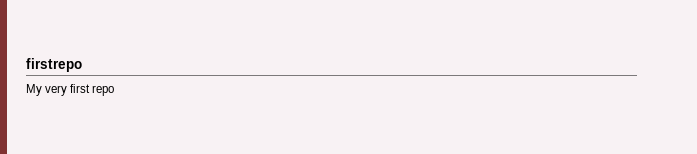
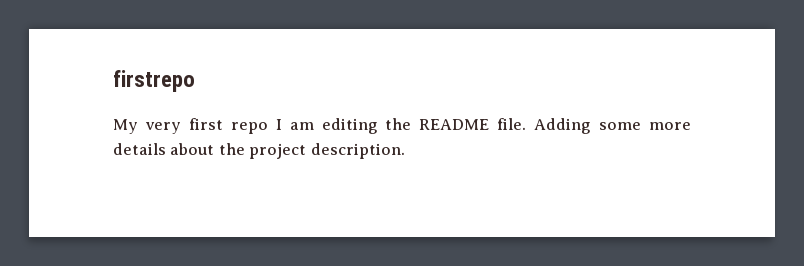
- My very first repo
+ My very first repo I am editing the README file. Adding some more details about the project description.

